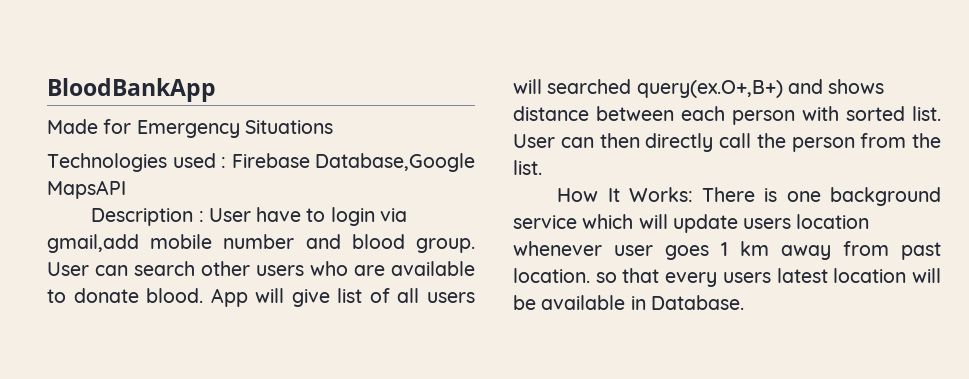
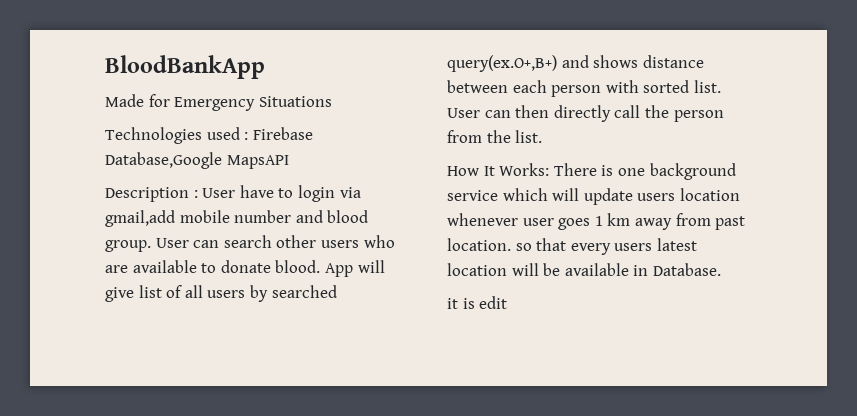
- App will give list of all users will searched query(ex.O+,B+) and shows distance between each person with sorted list.
+ App will give list of all users by searched query(ex.O+,B+) and shows distance between each person with sorted list.
+ it is edit

